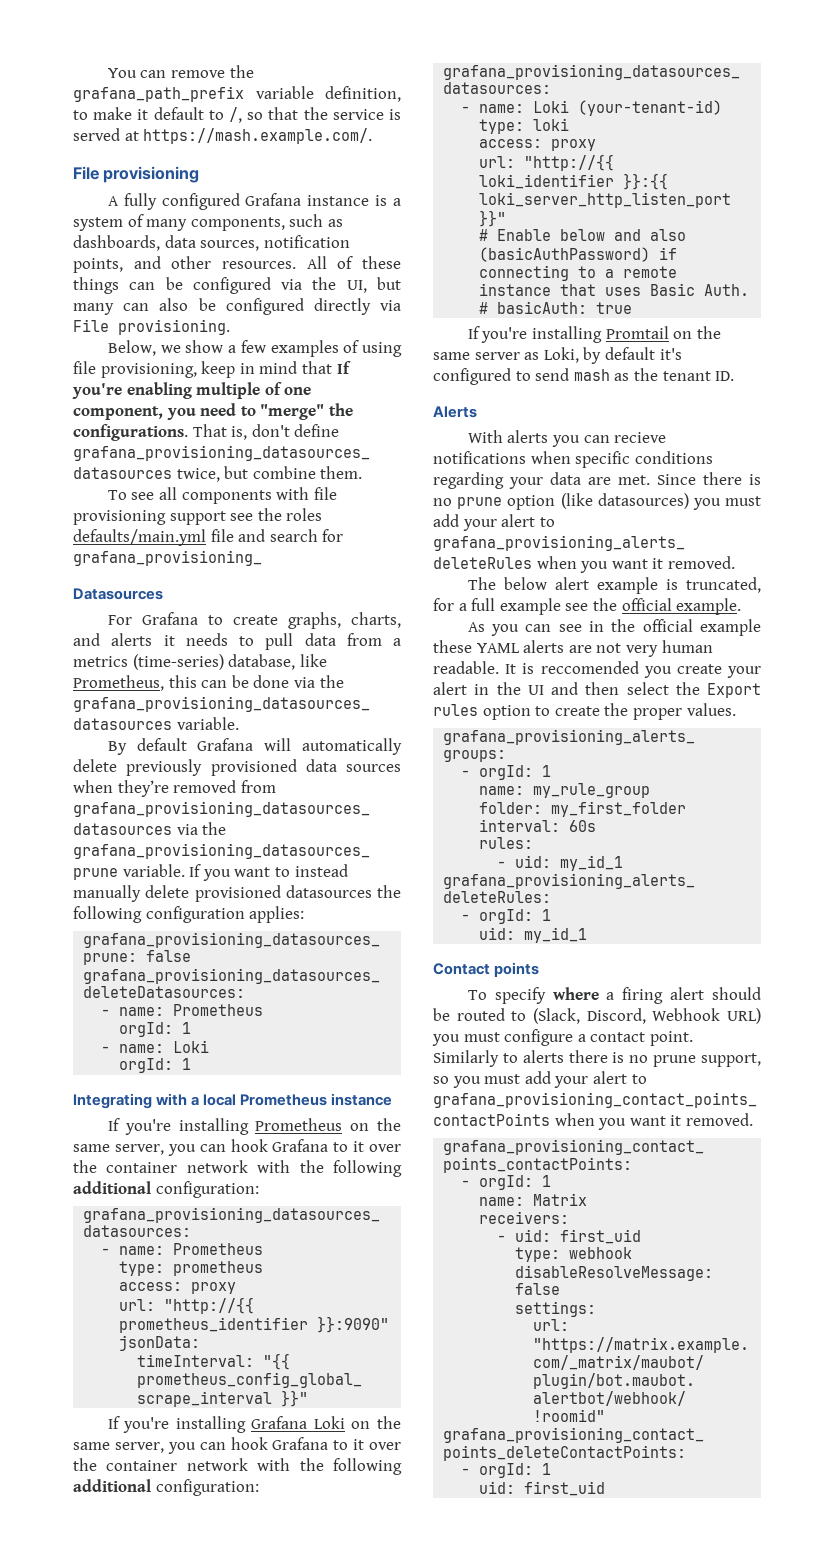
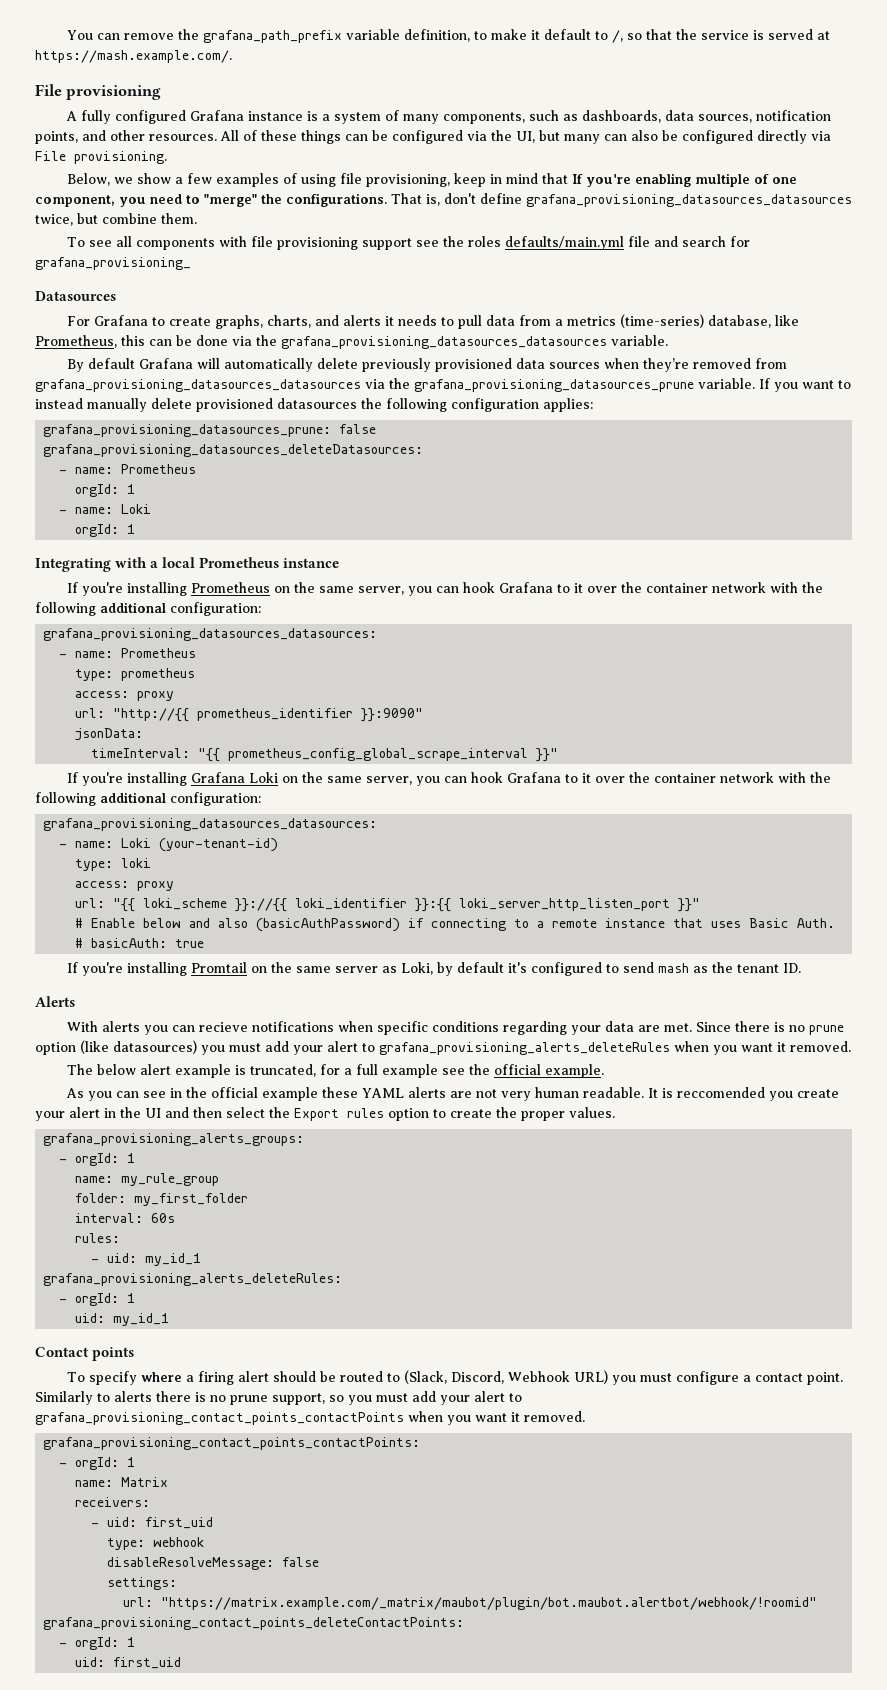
- url: "http://{{ loki_identifier }}:{{ loki_server_http_listen_port }}"
+ url: "{{ loki_scheme }}://{{ loki_identifier }}:{{ loki_server_http_listen_port }}"

